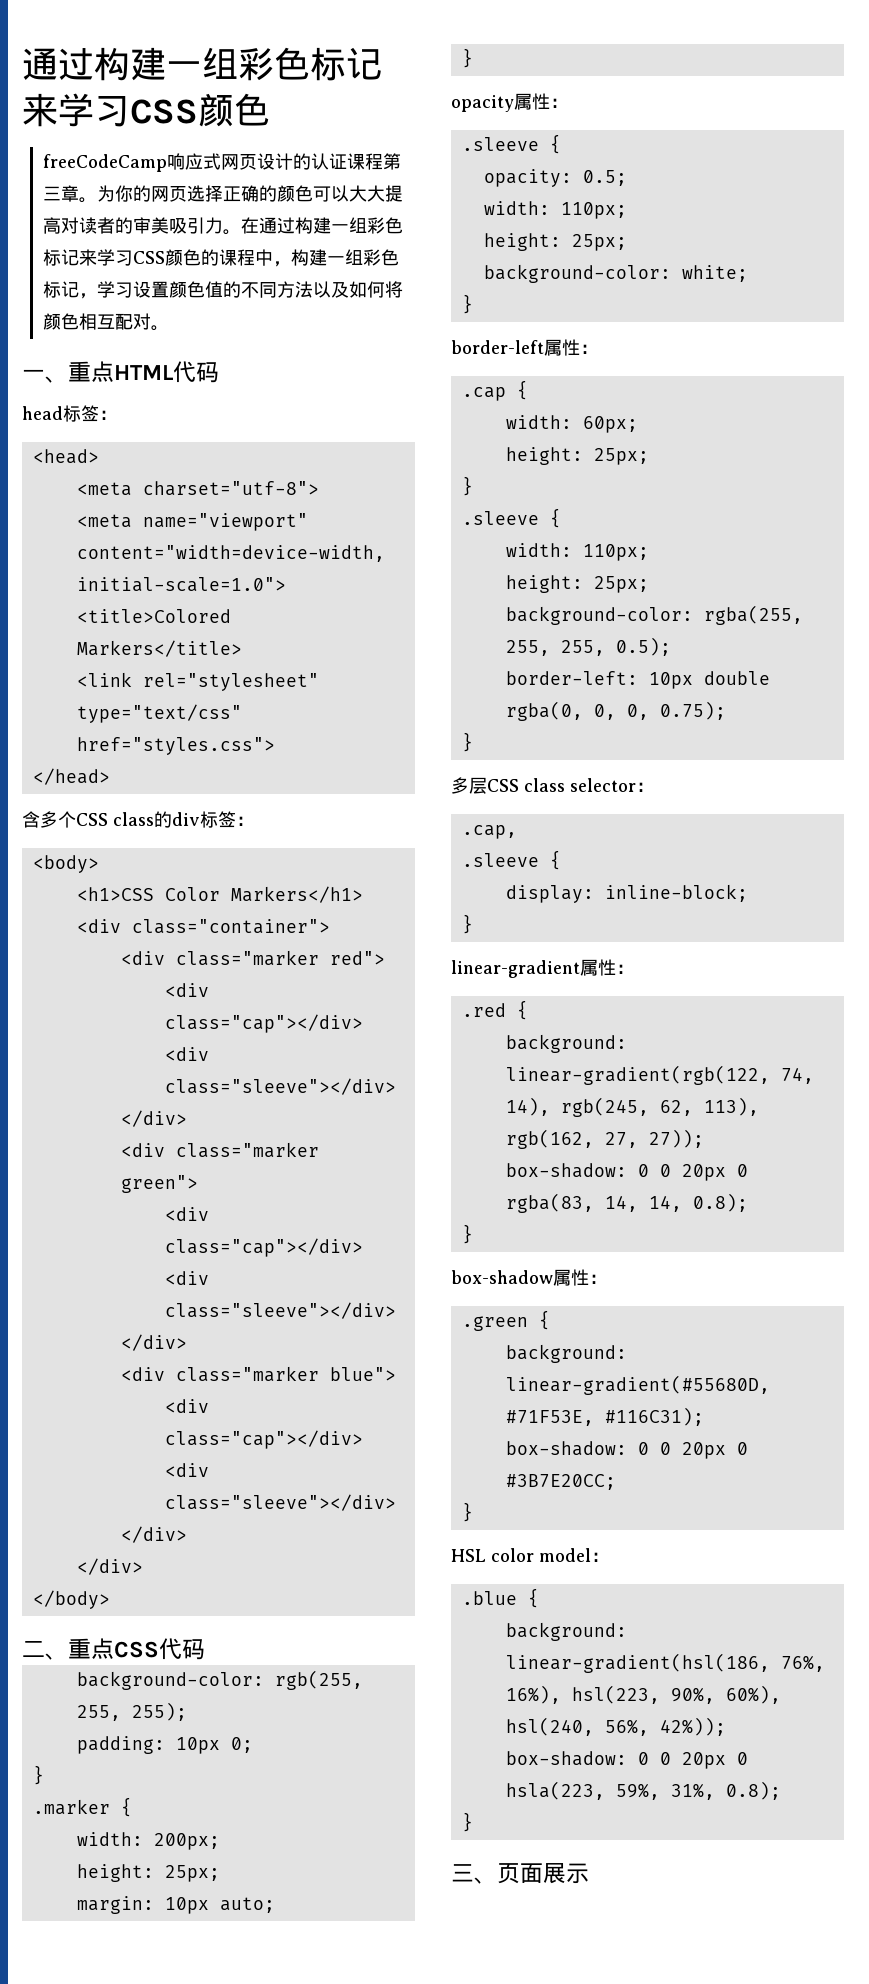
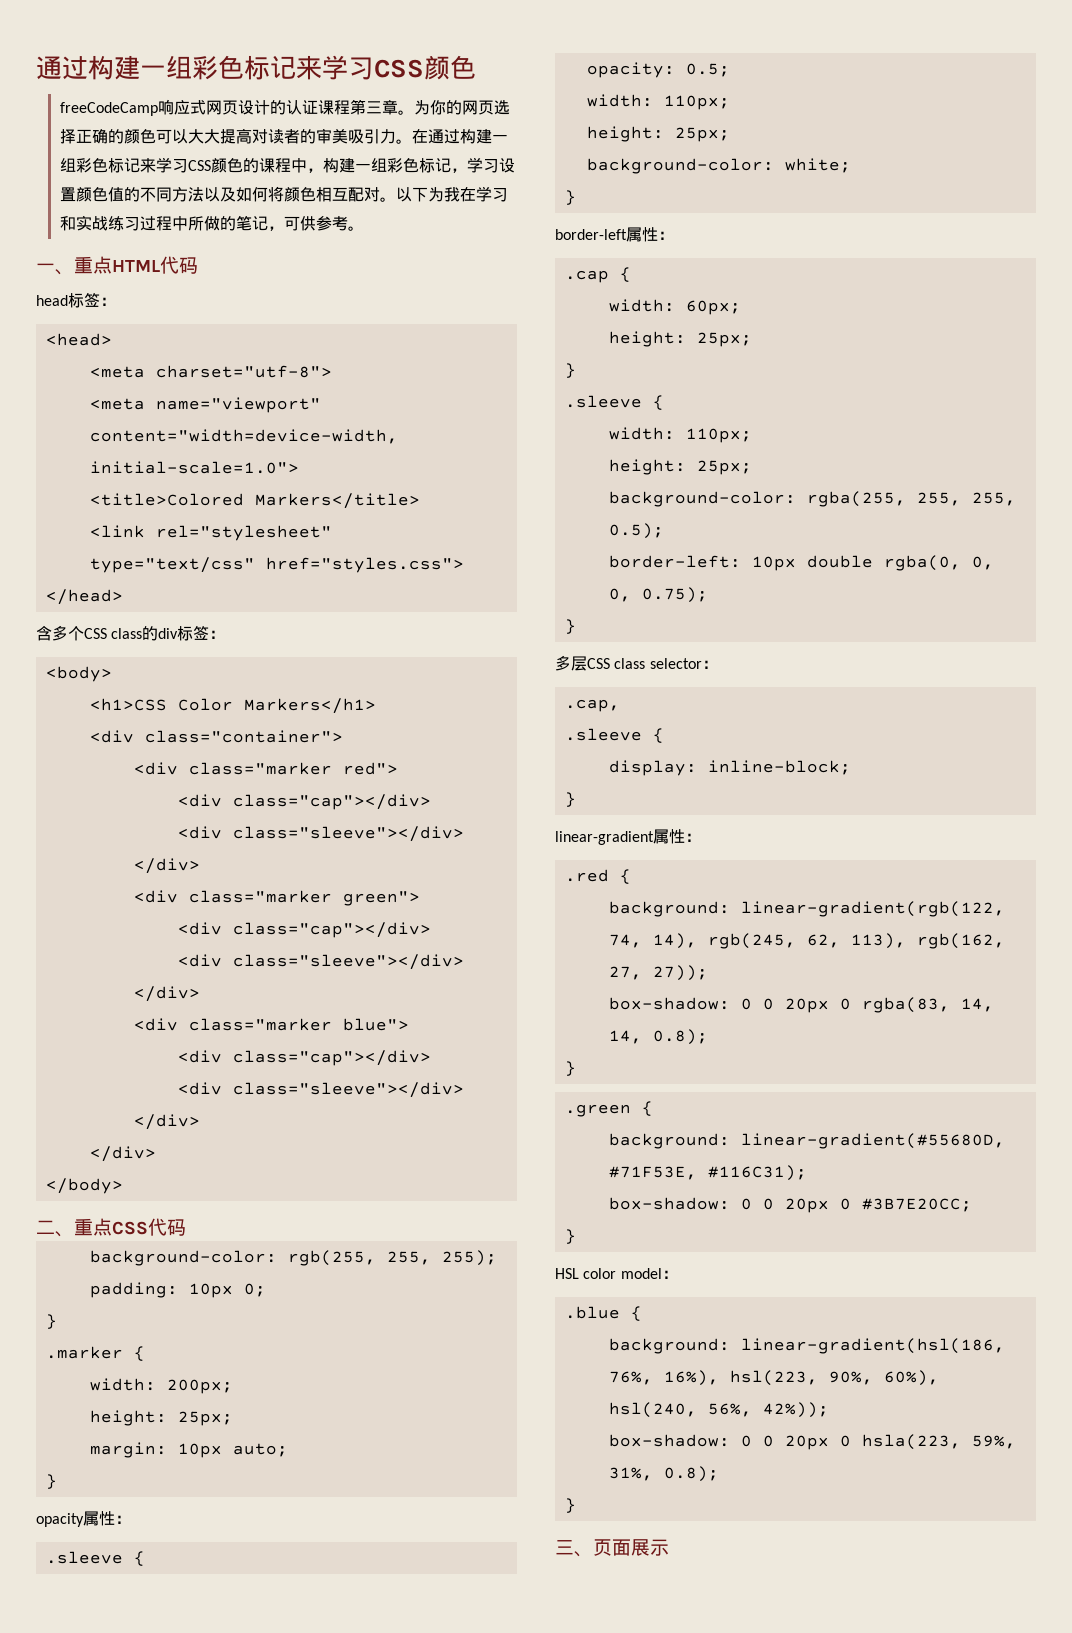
+ 以下为我在学习和实战练习过程中所做的笔记，可供参考。
- box-shadow属性：

